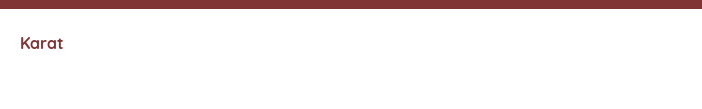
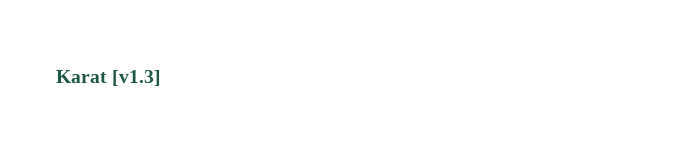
- Karat
+ Karat [v1.3]

